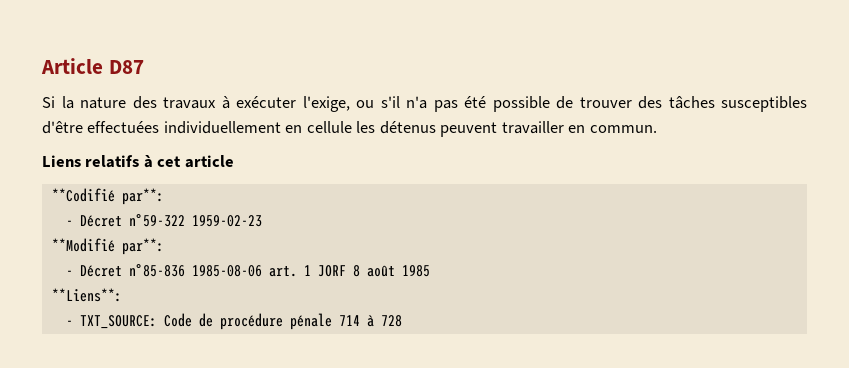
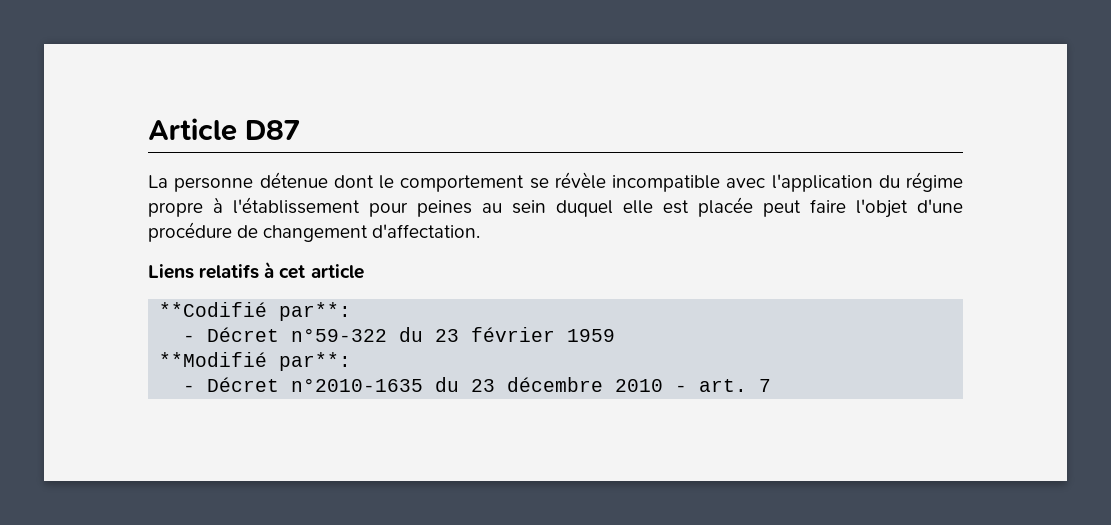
- Si la nature des travaux à exécuter l'exige, ou s'il n'a pas été possible de trouver des tâches susceptibles d'être effectuées individuellement en cellule les détenus peuvent travailler en commun.
+ La personne détenue dont le comportement se révèle incompatible avec l'application du régime propre à l'établissement pour peines au sein duquel elle est placée peut faire l'objet d'une procédure de changement d'affectation.
- - Décret n°59-322 1959-02-23
+ - Décret n°59-322 du 23 février 1959
- - Décret n°85-836 1985-08-06 art. 1 JORF 8 août 1985
- **Liens**:
- - TXT_SOURCE: Code de procédure pénale 714 à 728
+ - Décret n°2010-1635 du 23 décembre 2010 - art. 7

